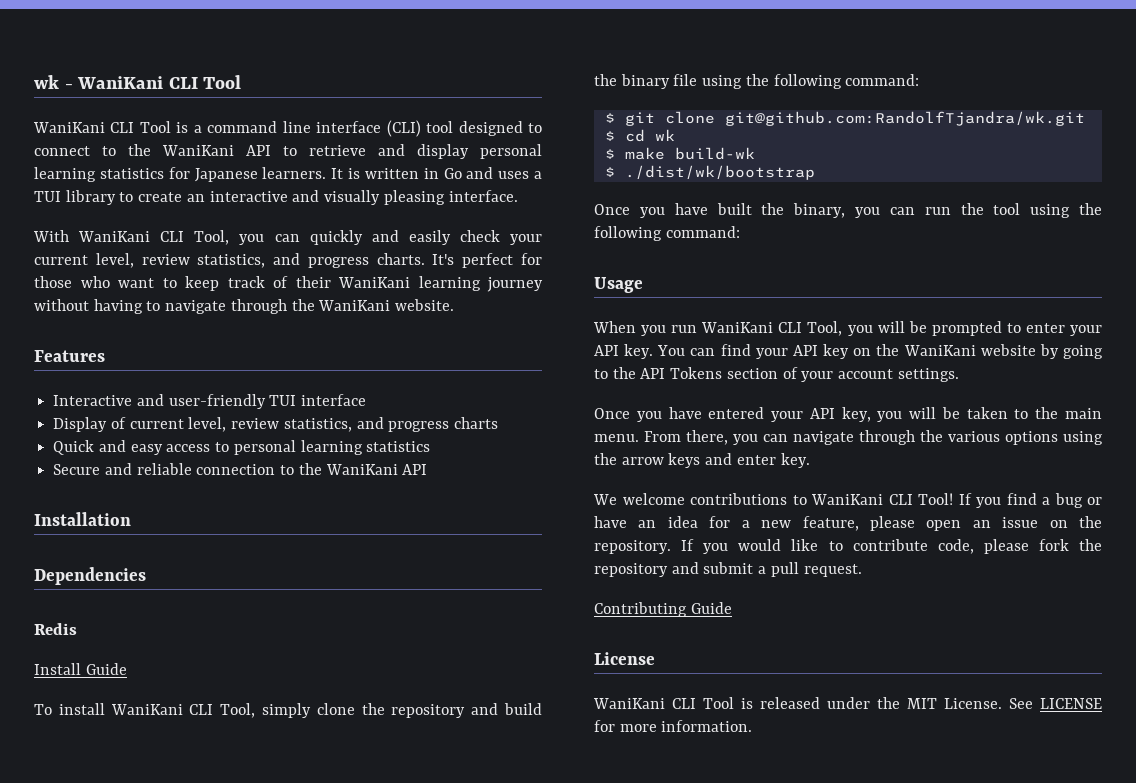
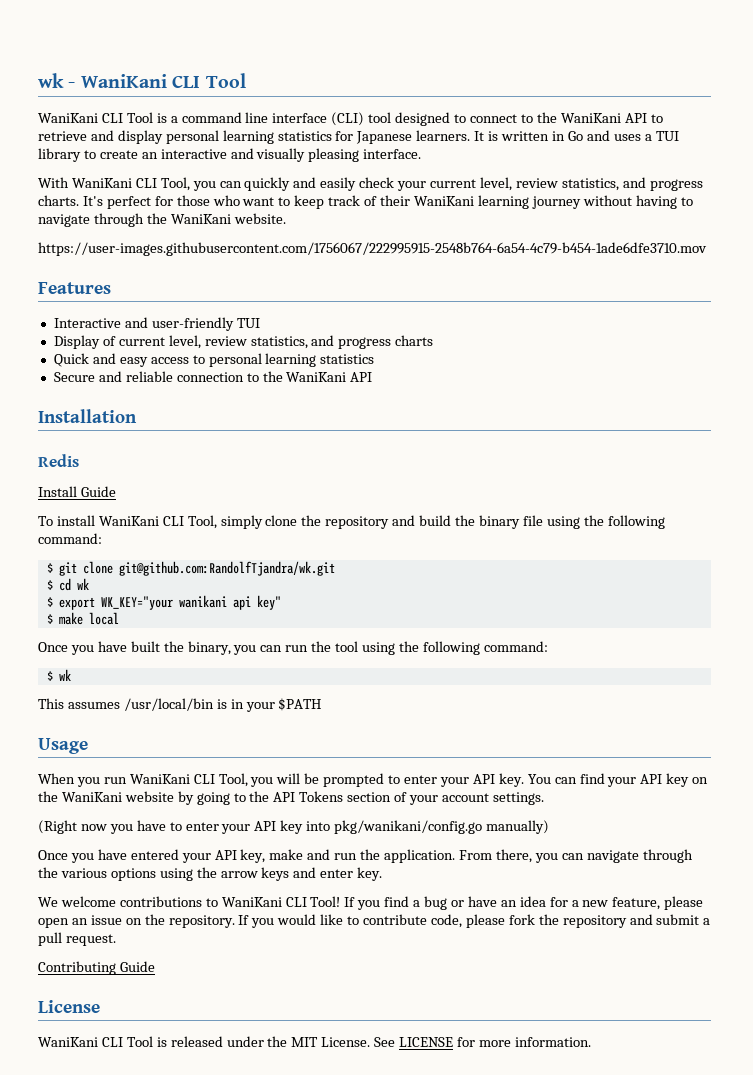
+ https://user-images.githubusercontent.com/1756067/222995915-2548b764-6a54-4c79-b454-1ade6dfe3710.mov
- Interactive and user-friendly TUI interface
+ Interactive and user-friendly TUI
- Dependencies
- $ make build-wk
- $ ./dist/wk/bootstrap
+ $ export WK_KEY="your wanikani api key"
+ $ make local
+ $ wk
+ This assumes /usr/local/bin is in your $PATH
+ (Right now you have to enter your API key into pkg/wanikani/config.go manually)
- Once you have entered your API key, you will be taken to the main menu.
+ Once you have entered your API key, make and run the application.

